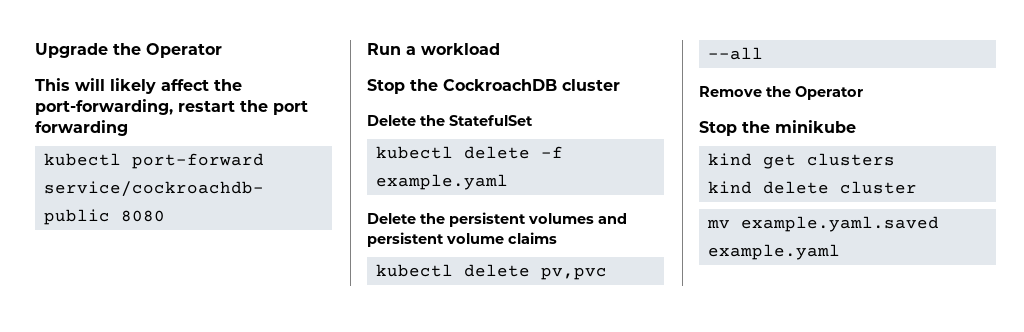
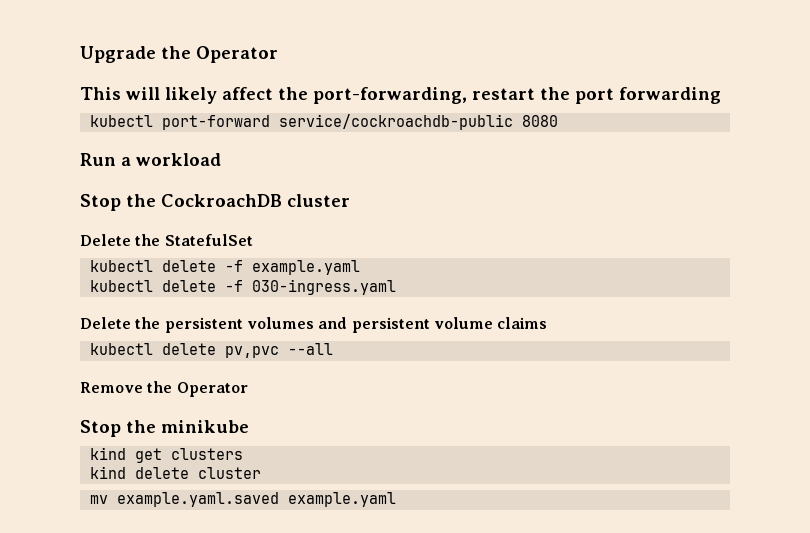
+ kubectl delete -f 030-ingress.yaml

